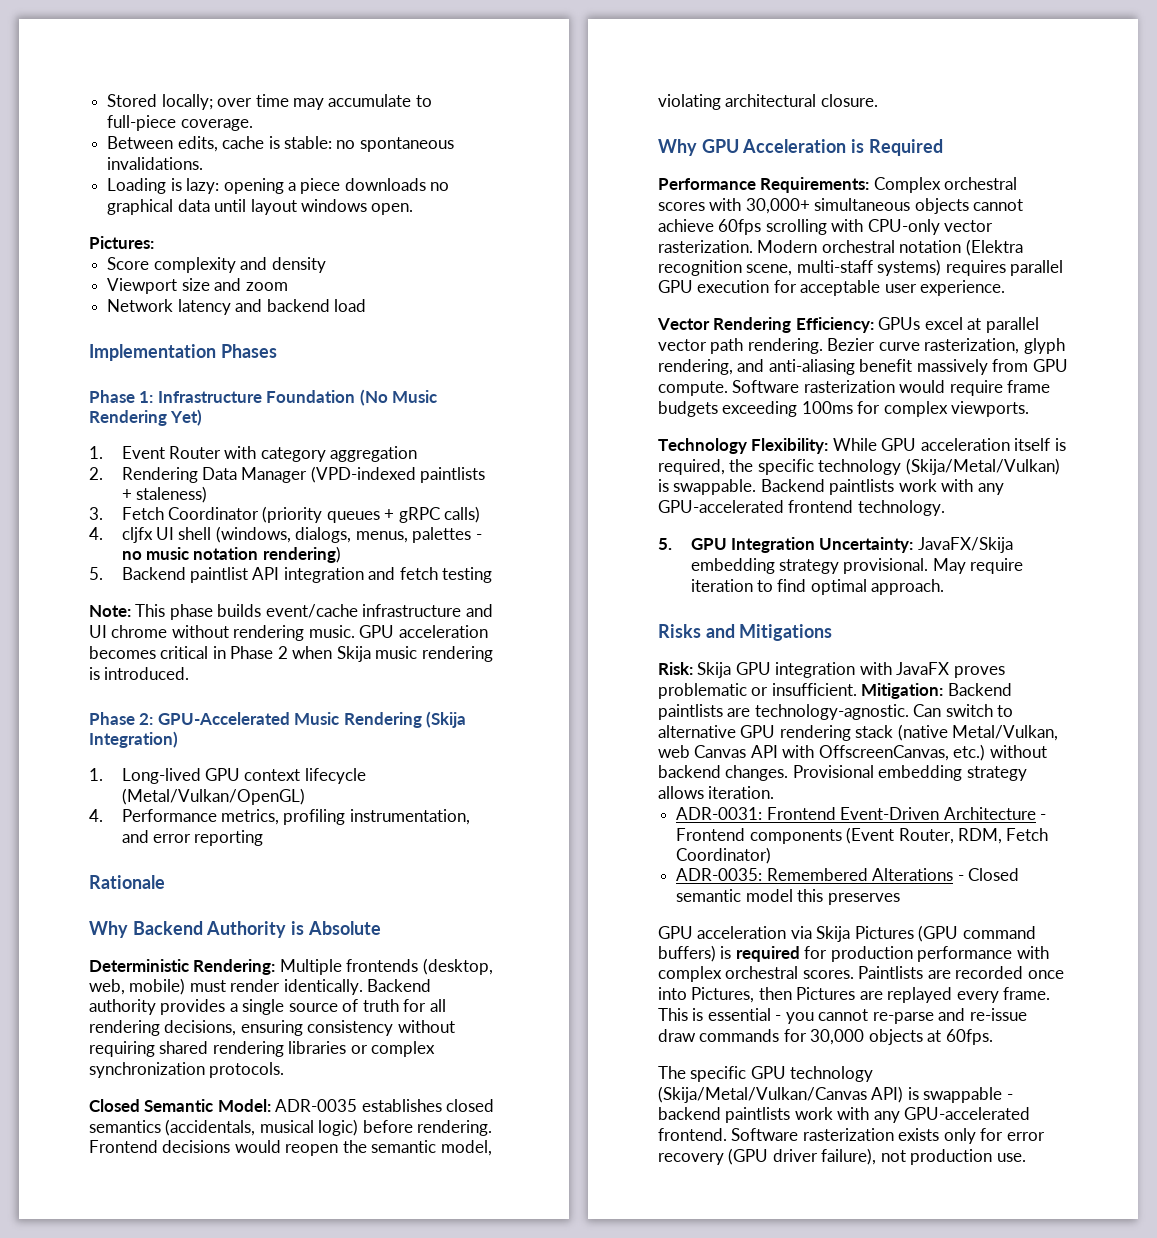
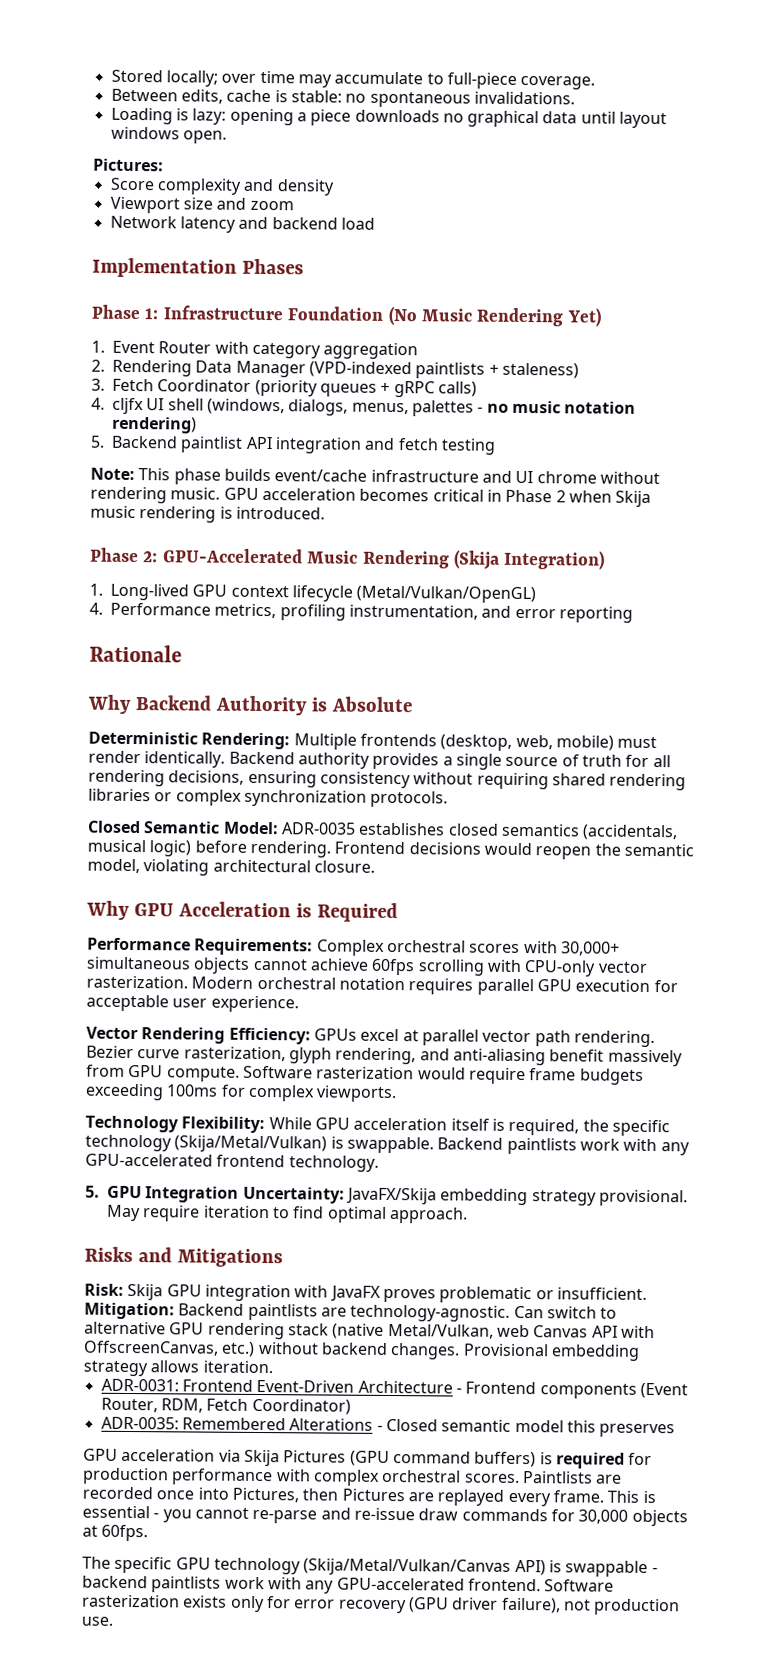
- Modern orchestral notation (Elektra recognition scene, multi-staff systems) requires parallel GPU execution for acceptable user experience.
+ Modern orchestral notation requires parallel GPU execution for acceptable user experience.

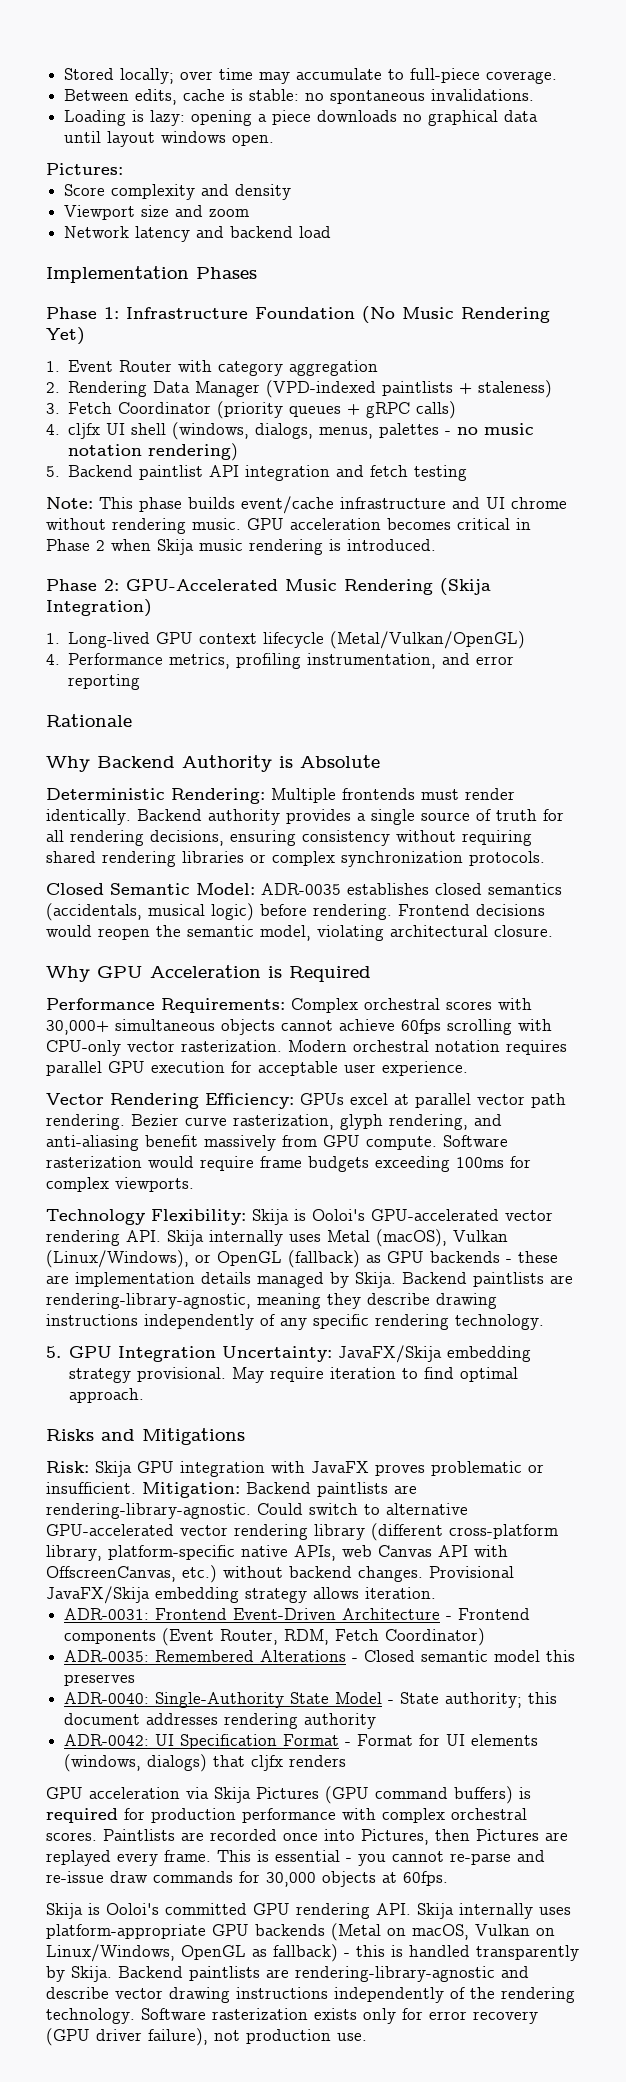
- Deterministic Rendering: Multiple frontends (desktop, web, mobile) must render identically.
+ Deterministic Rendering: Multiple frontends must render identically.
- Technology Flexibility: While GPU acceleration itself is required, the specific technology (Skija/Metal/Vulkan) is swappable. Backend paintlists work with any GPU-accelerated frontend technology.
+ Technology Flexibility: Skija is Ooloi's GPU-accelerated vector rendering API. Skija internally uses Metal (macOS), Vulkan (Linux/Windows), or OpenGL (fallback) as GPU backends - these are implementation details managed by Skija. Backend paintlists are rendering-library-agnostic, meaning they describe drawing instructions independently of any specific rendering technology.
- Mitigation: Backend paintlists are technology-agnostic. Can switch to alternative GPU rendering stack (native Metal/Vulkan, web Canvas API with OffscreenCanvas, etc.) without backend changes.
+ Mitigation: Backend paintlists are rendering-library-agnostic. Could switch to alternative GPU-accelerated vector rendering library (different cross-platform library, platform-specific native APIs, web Canvas API with OffscreenCanvas, etc.) without backend changes.
- Provisional embedding strategy allows iteration.
+ Provisional JavaFX/Skija embedding strategy allows iteration.
+ ADR-0040: Single-Authority State Model - State authority; this document addresses rendering authority
+ ADR-0042: UI Specification Format - Format for UI elements (windows, dialogs) that cljfx renders
- The specific GPU technology (Skija/Metal/Vulkan/Canvas API) is swappable - backend paintlists work with any GPU-accelerated frontend.
+ Skija is Ooloi's committed GPU rendering API. Skija internally uses platform-appropriate GPU backends (Metal on macOS, Vulkan on Linux/Windows, OpenGL as fallback) - this is handled transparently by Skija. Backend paintlists are rendering-library-agnostic and describe vector drawing instructions independently of the rendering technology.

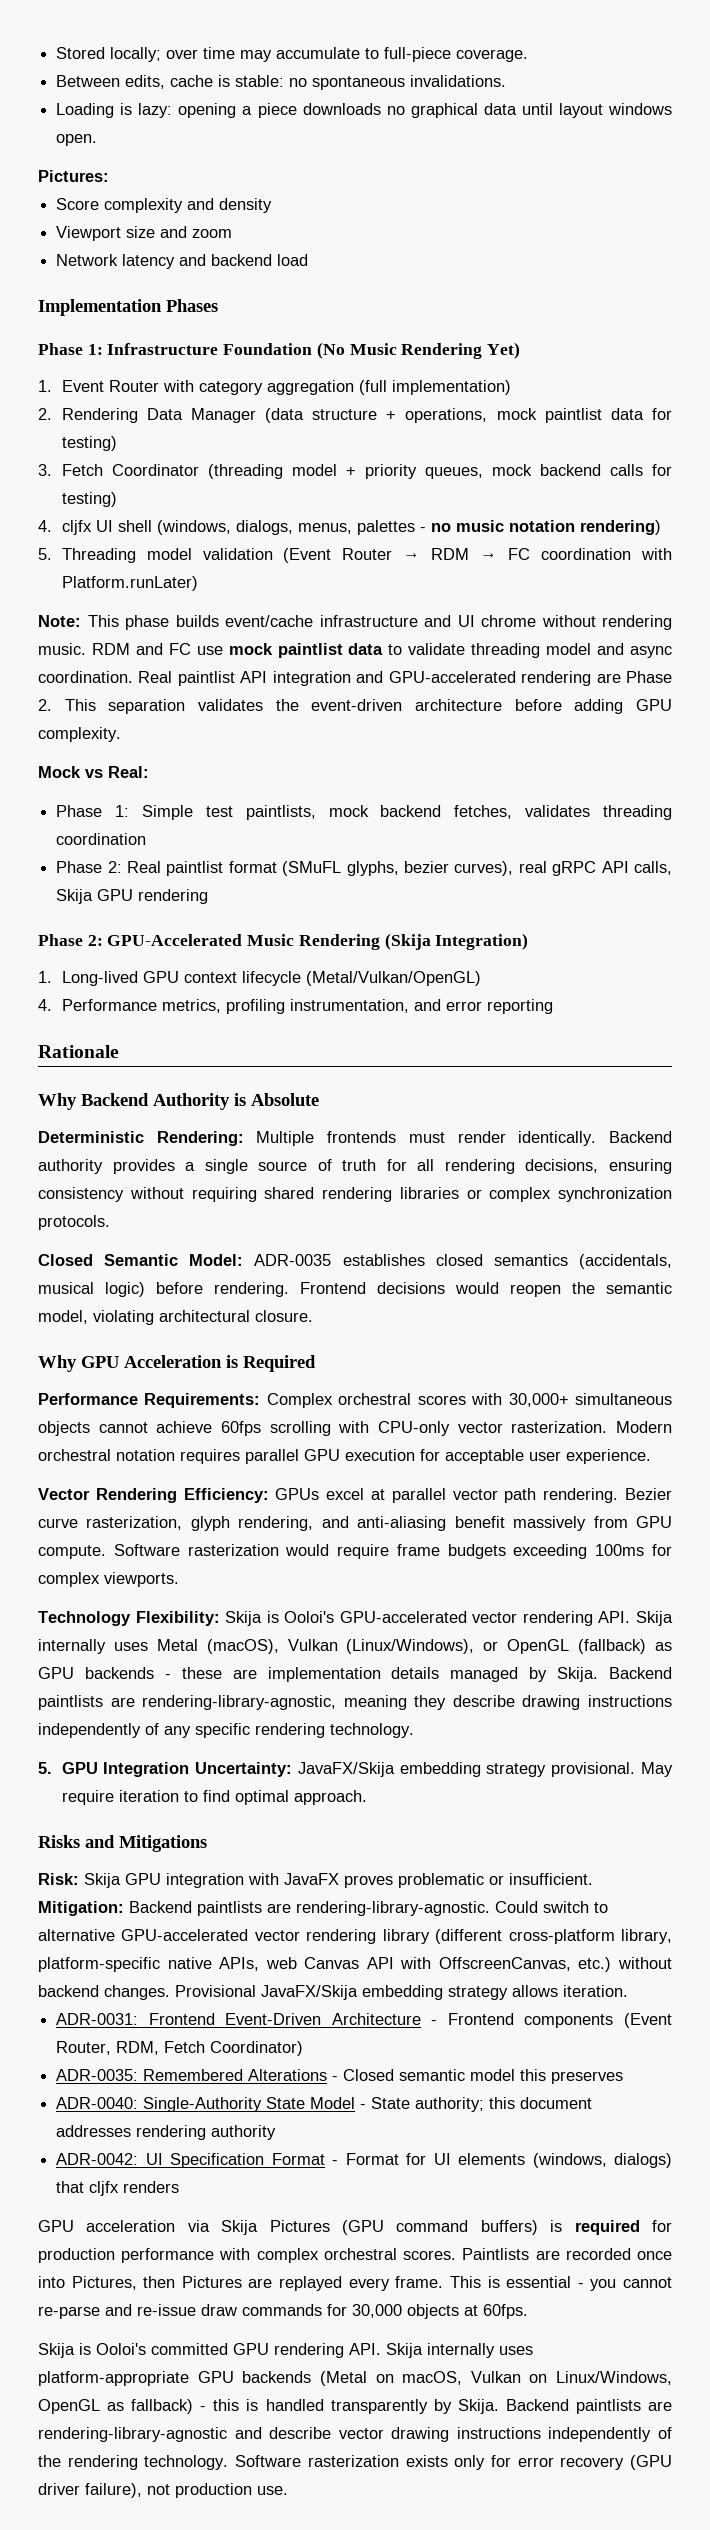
- 1. Event Router with category aggregation
+ 1. Event Router with category aggregation (full implementation)
- 2. Rendering Data Manager (VPD-indexed paintlists + staleness)
- 3. Fetch Coordinator (priority queues + gRPC calls)
+ 2. Rendering Data Manager (data structure + operations, mock paintlist data for testing)
+ 3. Fetch Coordinator (threading model + priority queues, mock backend calls for testing)
- 5. Backend paintlist API integration and fetch testing
+ 5. Threading model validation (Event Router → RDM → FC coordination with Platform.runLater)
- GPU acceleration becomes critical in Phase 2 when Skija music rendering is introduced.
+ RDM and FC use mock paintlist data to validate threading model and async coordination. Real paintlist API integration and GPU-accelerated rendering are Phase 2. This separation validates the event-driven architecture before adding GPU complexity.
+ Mock vs Real:
+ Phase 1: Simple test paintlists, mock backend fetches, validates threading coordination
+ Phase 2: Real paintlist format (SMuFL glyphs, bezier curves), real gRPC API calls, Skija GPU rendering

